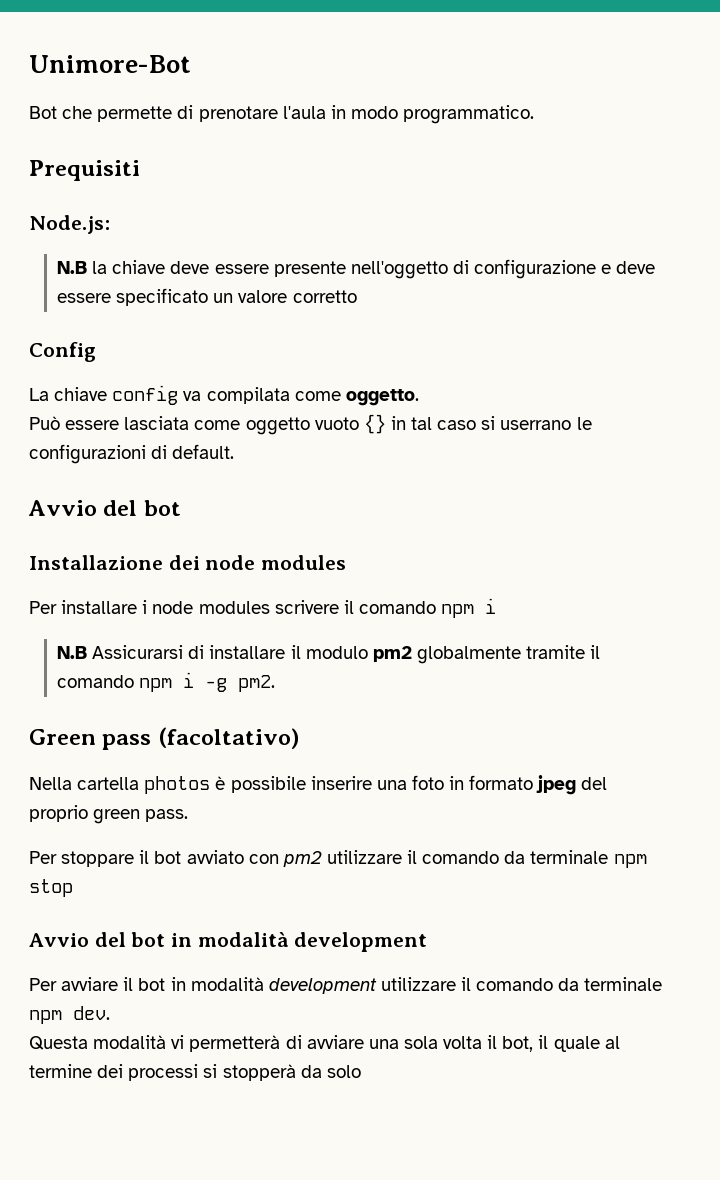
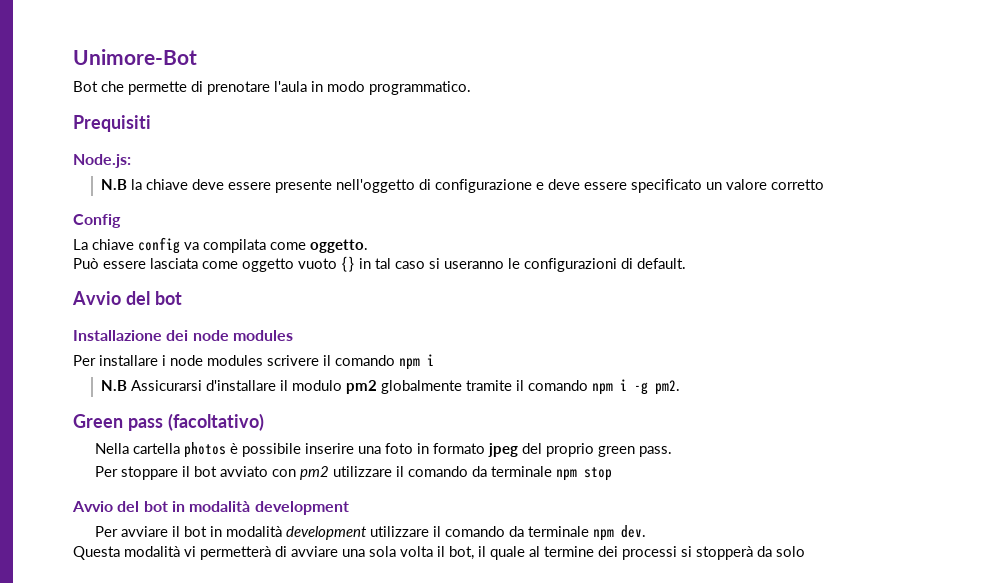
- Può essere lasciata come oggetto vuoto {} in tal caso si userrano le configurazioni di default.
+ Può essere lasciata come oggetto vuoto {} in tal caso si useranno le configurazioni di default.
- N.B Assicurarsi di installare il modulo pm2 globalmente tramite il comando npm i -g pm2.
+ N.B Assicurarsi d'installare il modulo pm2 globalmente tramite il comando npm i -g pm2.

